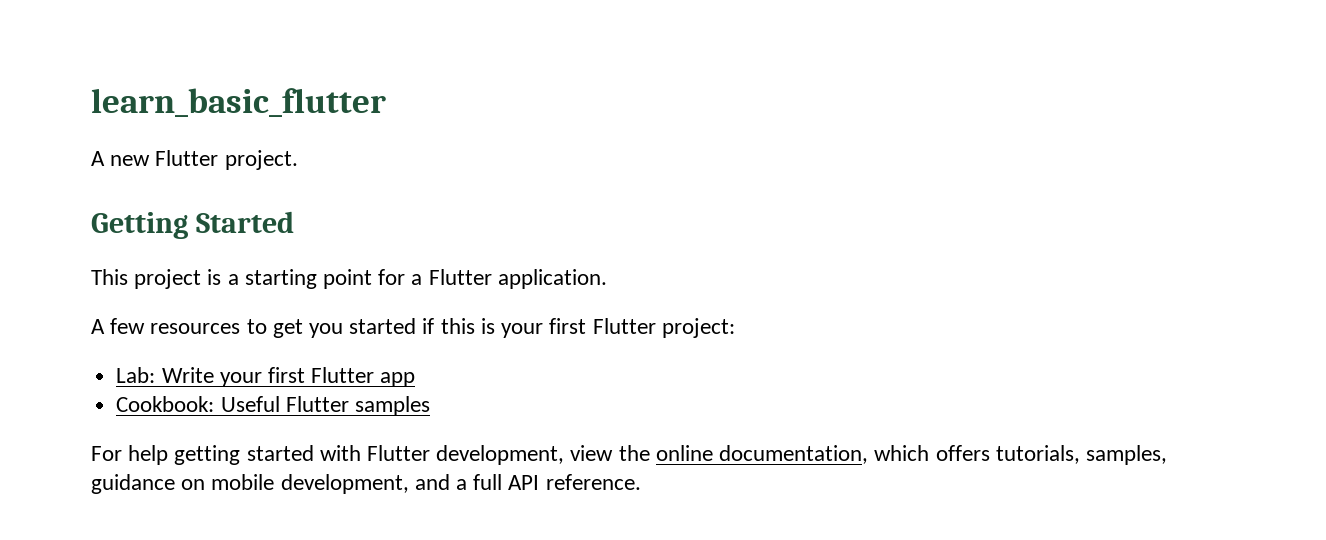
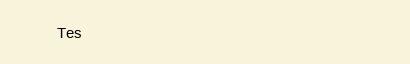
- learn_basic_flutter
- A new Flutter project.
- Getting Started
- This project is a starting point for a Flutter application.
- A few resources to get you started if this is your first Flutter project:
- Lab: Write your first Flutter app
- Cookbook: Useful Flutter samples
- For help getting started with Flutter development, view the online documentation, which offers tutorials, samples, guidance on mobile development, and a full API reference.
+ Tes

